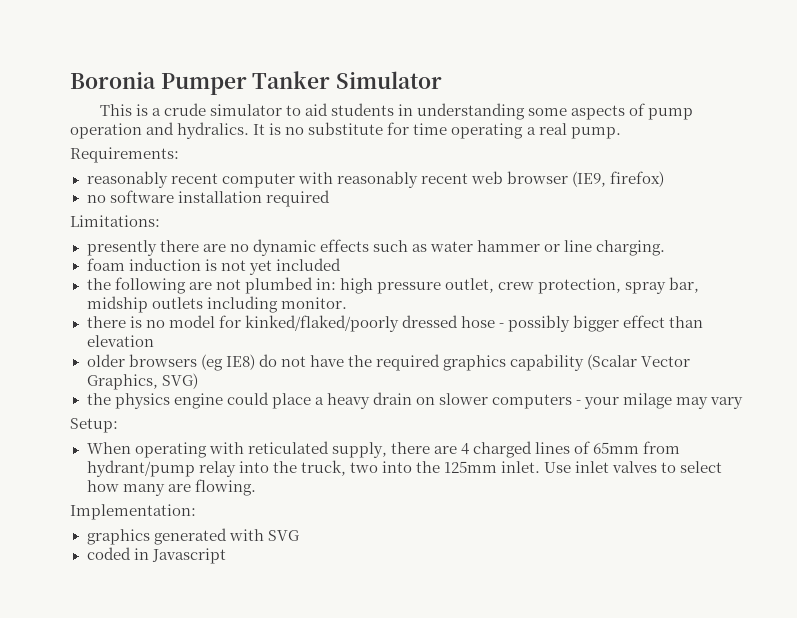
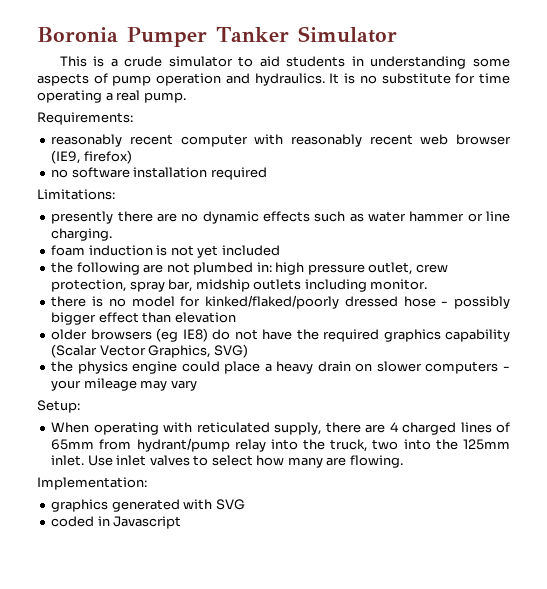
- This is a crude simulator to aid students in understanding some aspects of pump operation and hydralics.
+ This is a crude simulator to aid students in understanding some aspects of pump operation and hydraulics.
- the physics engine could place a heavy drain on slower computers - your milage may vary
+ the physics engine could place a heavy drain on slower computers - your mileage may vary

